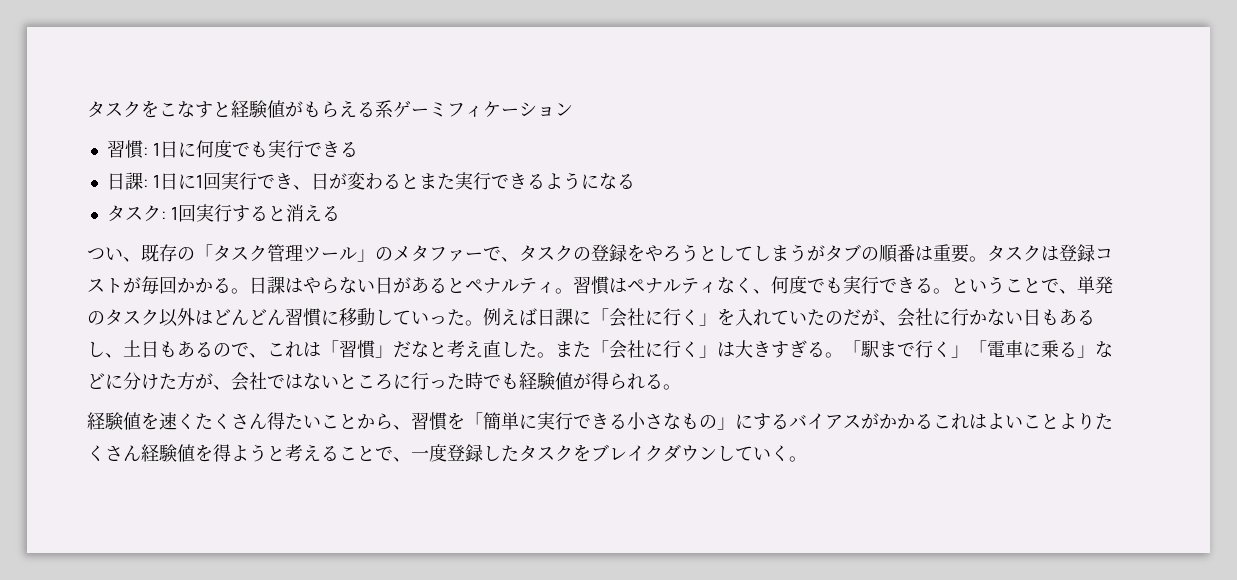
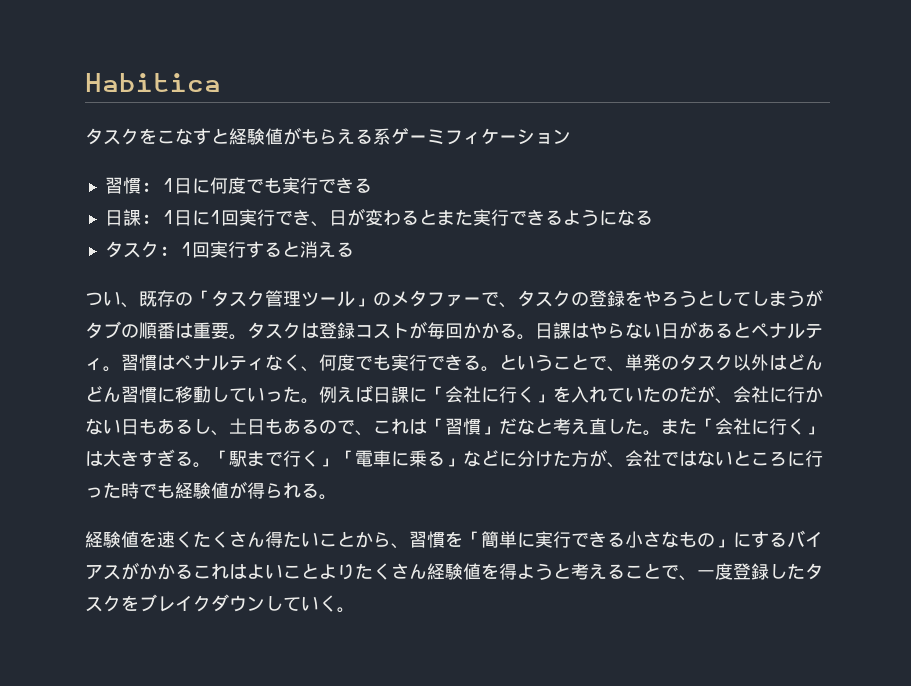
+ Habitica

